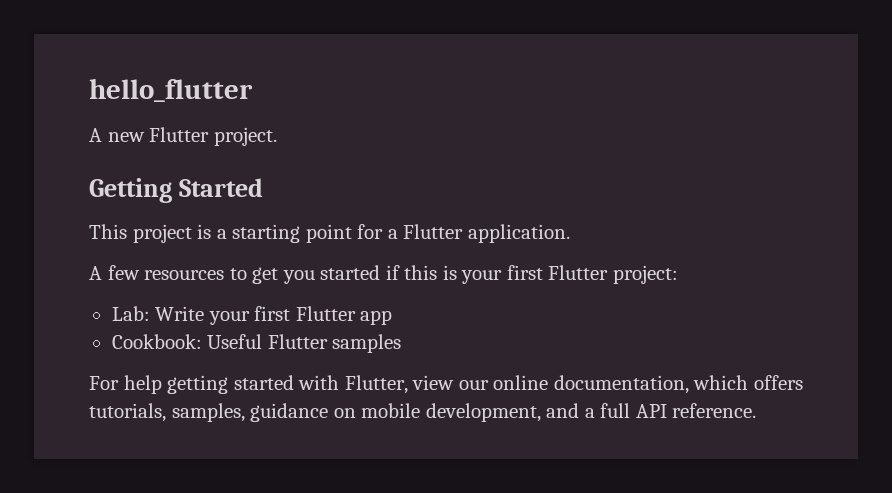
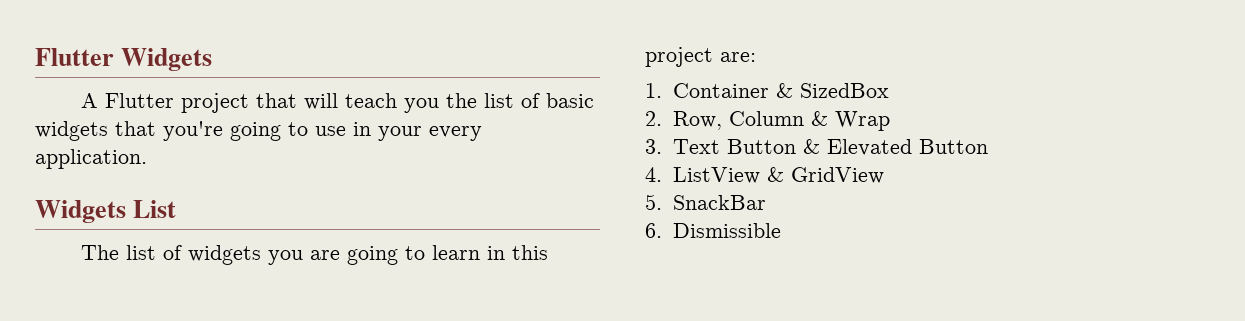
- hello_flutter
- A new Flutter project.
- Getting Started
- This project is a starting point for a Flutter application.
- A few resources to get you started if this is your first Flutter project:
- Lab: Write your first Flutter app
- Cookbook: Useful Flutter samples
- For help getting started with Flutter, view our online documentation, which offers tutorials, samples, guidance on mobile development, and a full API reference.
+ Flutter Widgets
+ A Flutter project that will teach you the list of basic widgets that you're going to use in your every application.
+ Widgets List
+ The list of widgets you are going to learn in this project are:
+ 1. Container & SizedBox
+ 2. Row, Column & Wrap
+ 3. Text Button & Elevated Button
+ 4. ListView & GridView
+ 5. SnackBar
+ 6. Dismissible

